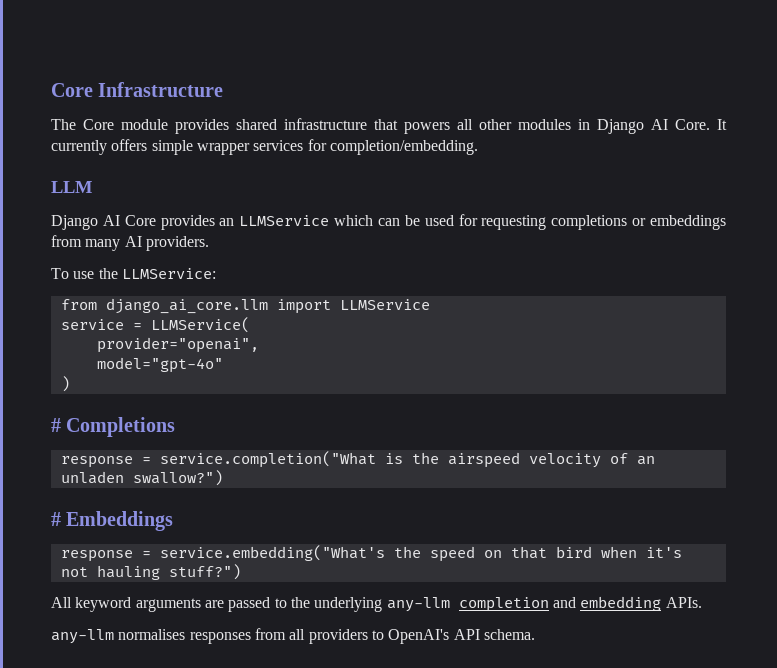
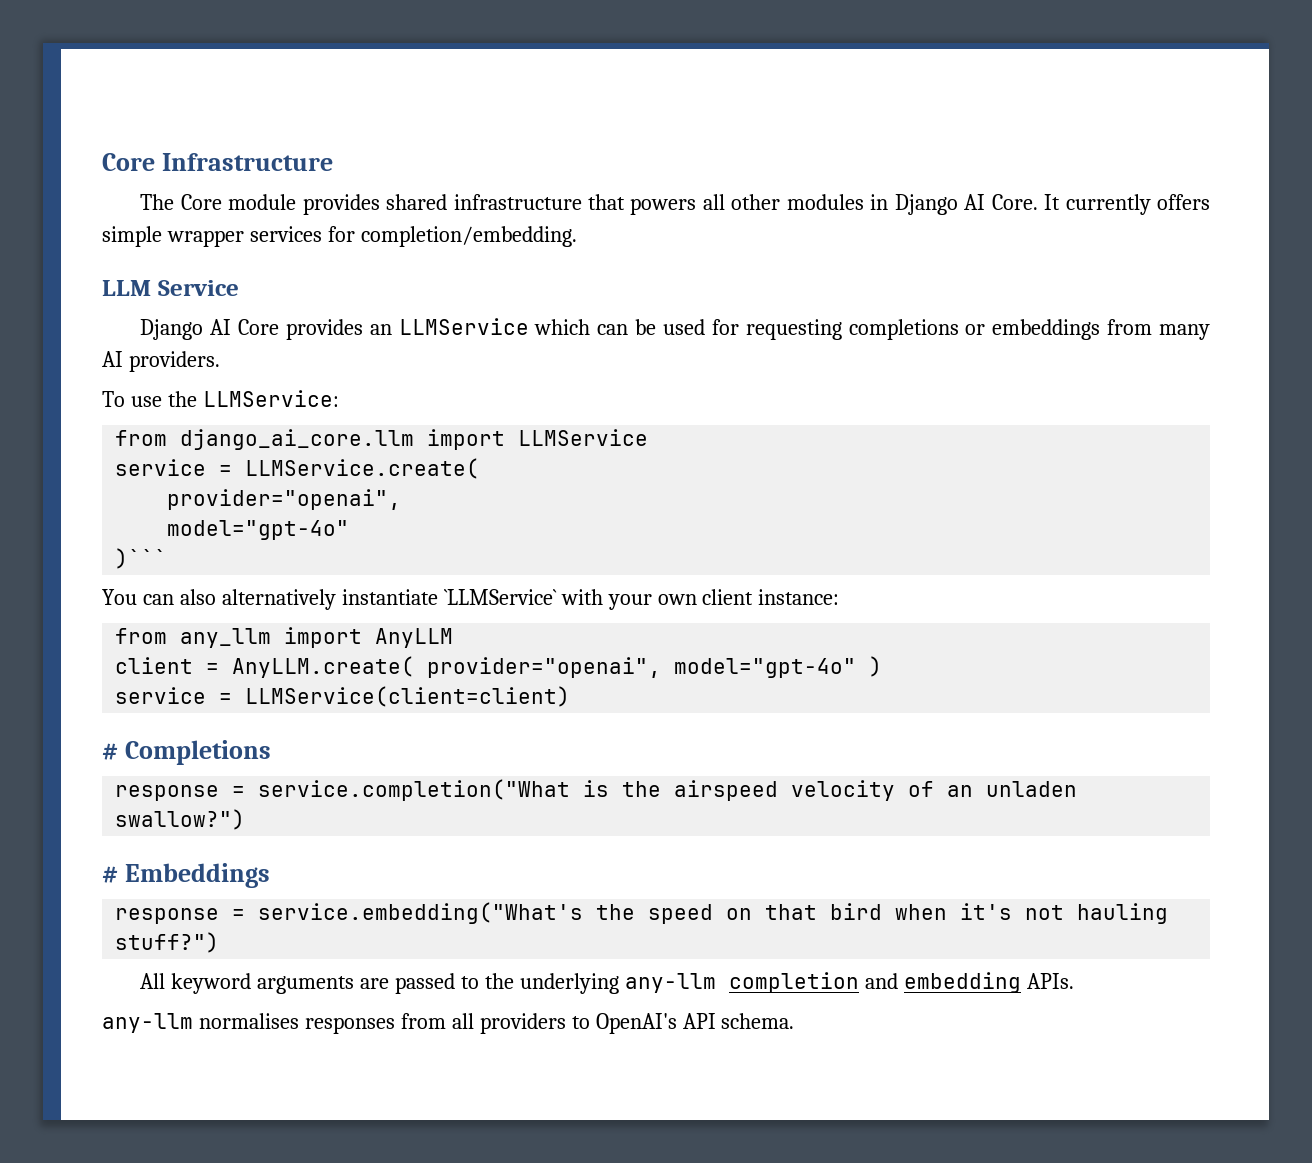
- LLM
+ LLM Service
- service = LLMService(
+ service = LLMService.create(
- )
+ )```
+ You can also alternatively instantiate `LLMService` with your own client instance:
+ from any_llm import AnyLLM
+ client = AnyLLM.create( provider="openai", model="gpt-4o" )
+ service = LLMService(client=client)

